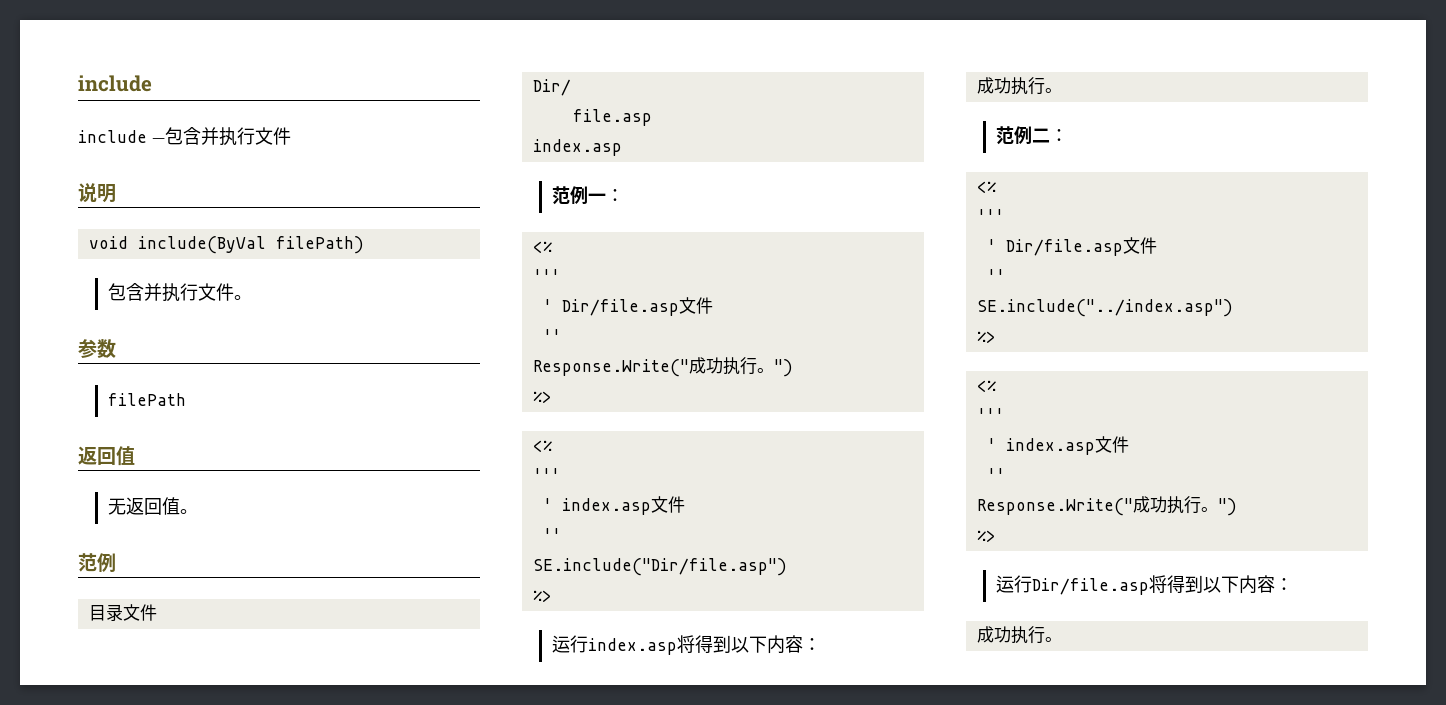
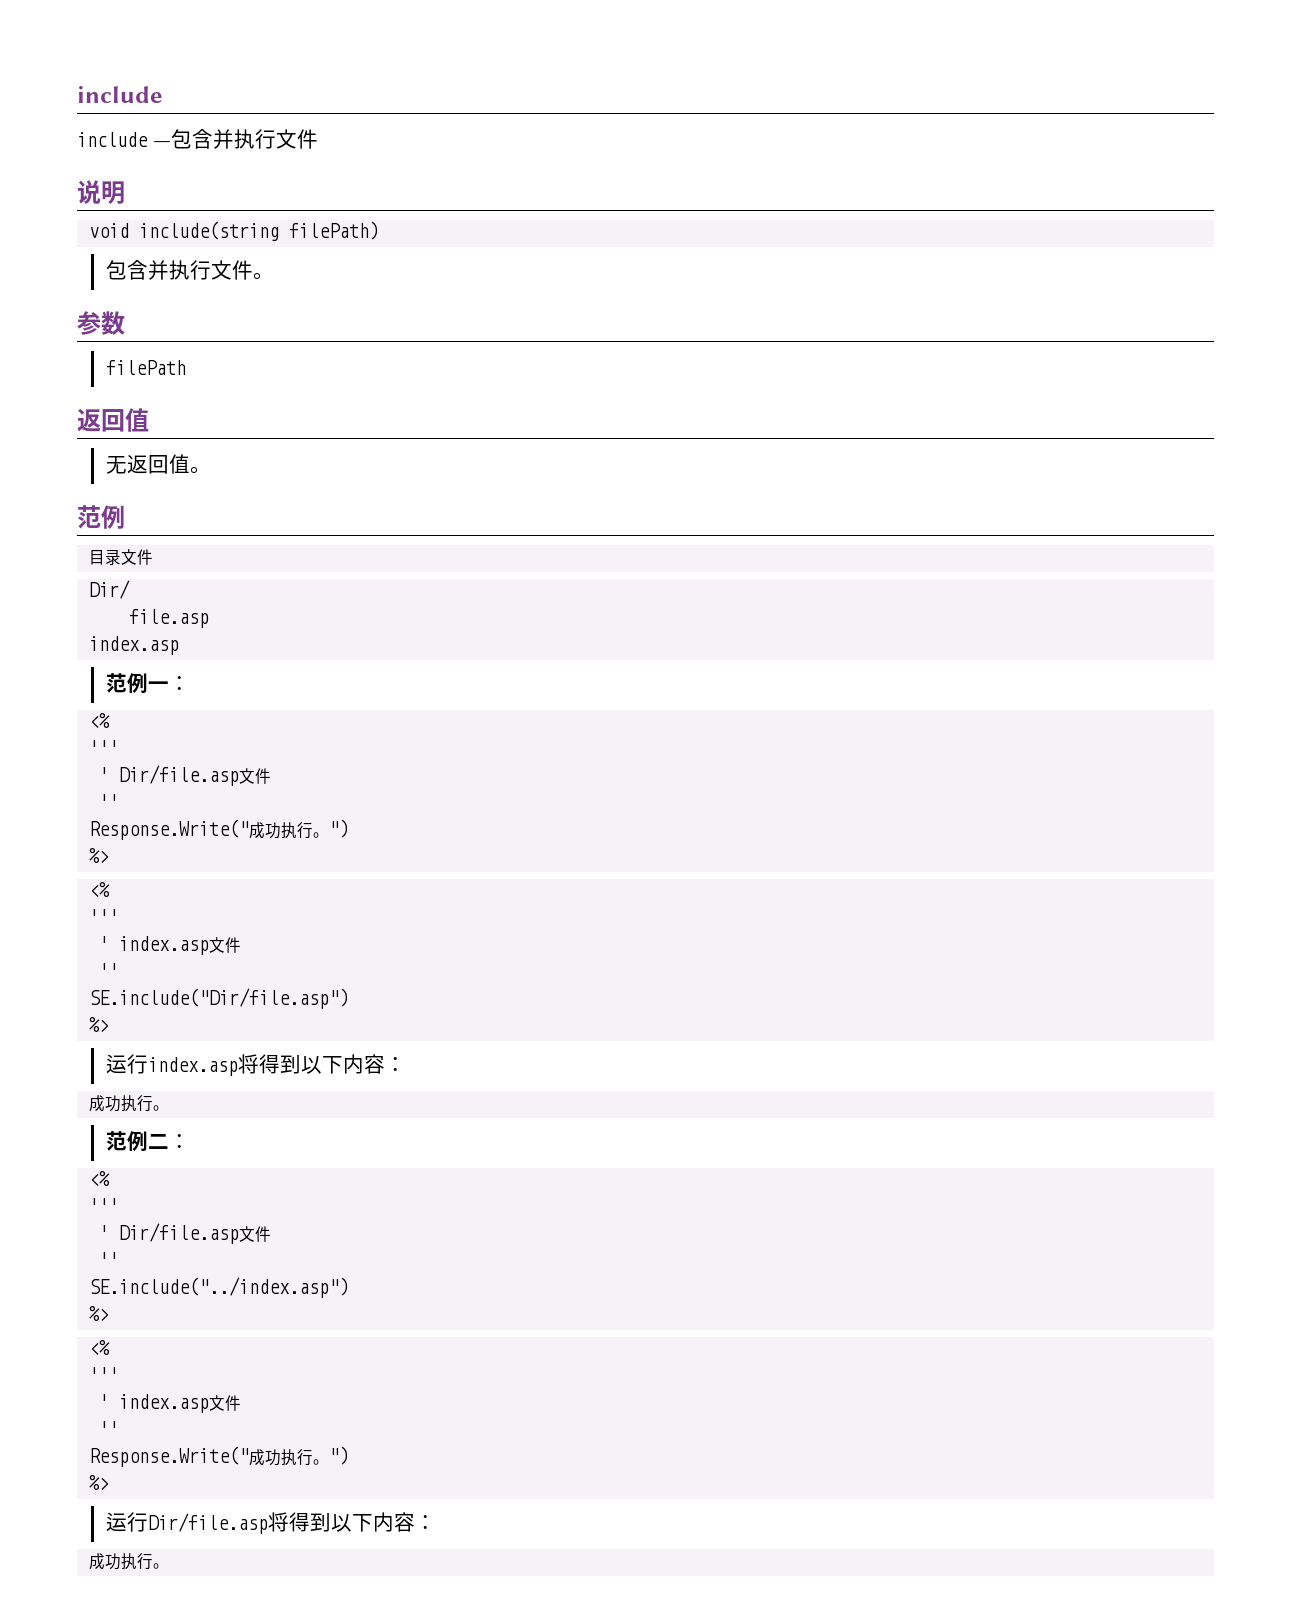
- void include(ByVal filePath)
+ void include(string filePath)

